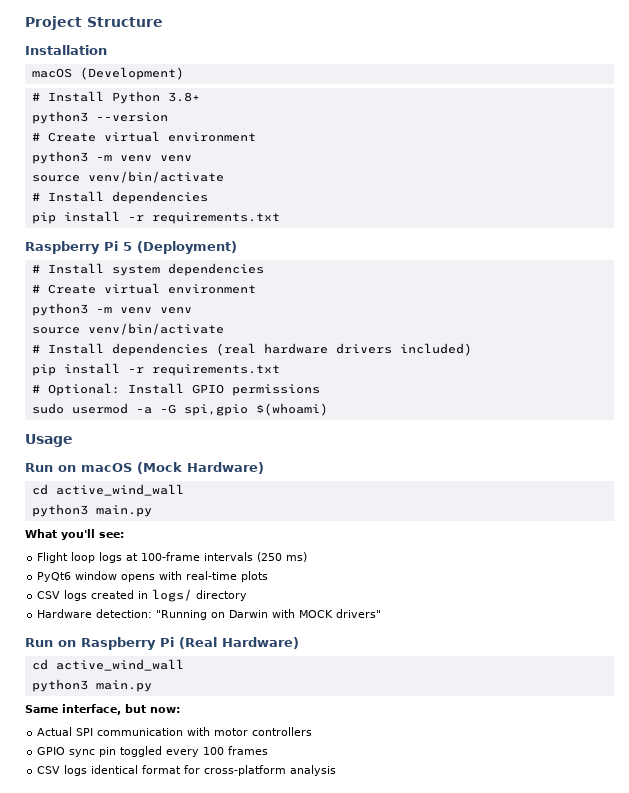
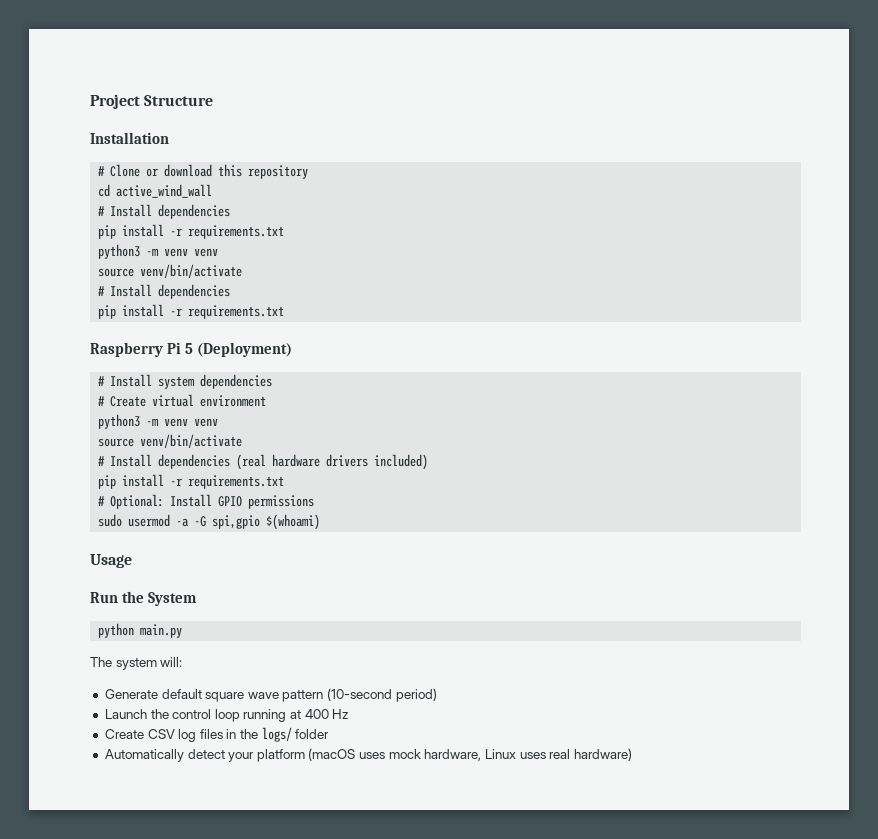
- macOS (Development)
- # Install Python 3.8+
- python3 --version
- # Create virtual environment
+ # Clone or download this repository
+ cd active_wind_wall
+ # Install dependencies
+ pip install -r requirements.txt
- Run on macOS (Mock Hardware)
- cd active_wind_wall
- python3 main.py
- What you'll see:
- Flight loop logs at 100-frame intervals (250 ms)
- PyQt6 window opens with real-time plots
- CSV logs created in logs/ directory
- Hardware detection: "Running on Darwin with MOCK drivers"
- Run on Raspberry Pi (Real Hardware)
- cd active_wind_wall
- python3 main.py
- Same interface, but now:
- Actual SPI communication with motor controllers
- GPIO sync pin toggled every 100 frames
- CSV logs identical format for cross-platform analysis
+ Run the System
+ python main.py
+ The system will:
+ Generate default square wave pattern (10-second period)
+ Launch the control loop running at 400 Hz
+ Create CSV log files in the logs/ folder
+ Automatically detect your platform (macOS uses mock hardware, Linux uses real hardware)

